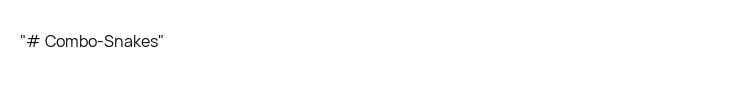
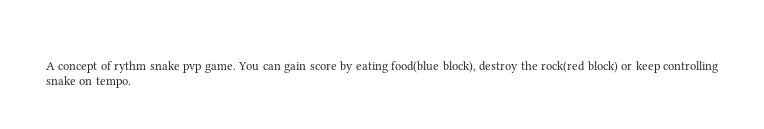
- "# Combo-Snakes"
+ A concept of rythm snake pvp game. You can gain score by eating food(blue block), destroy the rock(red block) or keep controlling snake on tempo.

